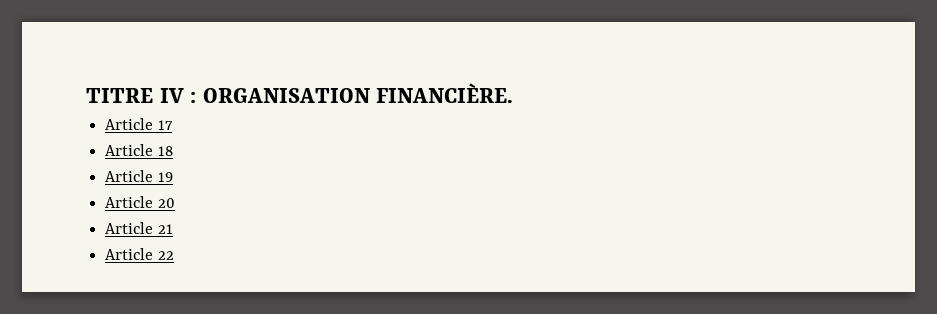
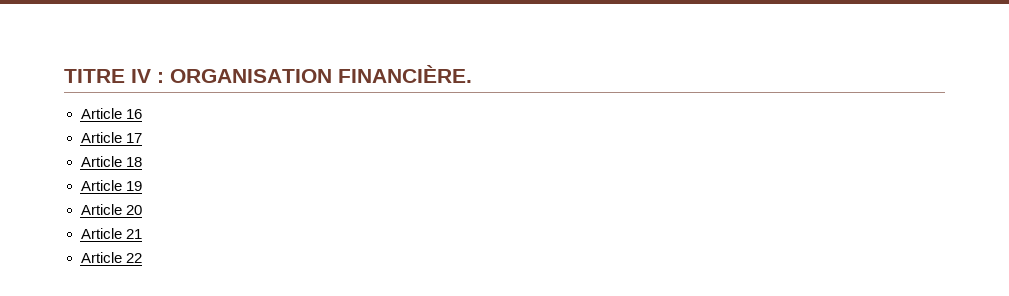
+ Article 16

